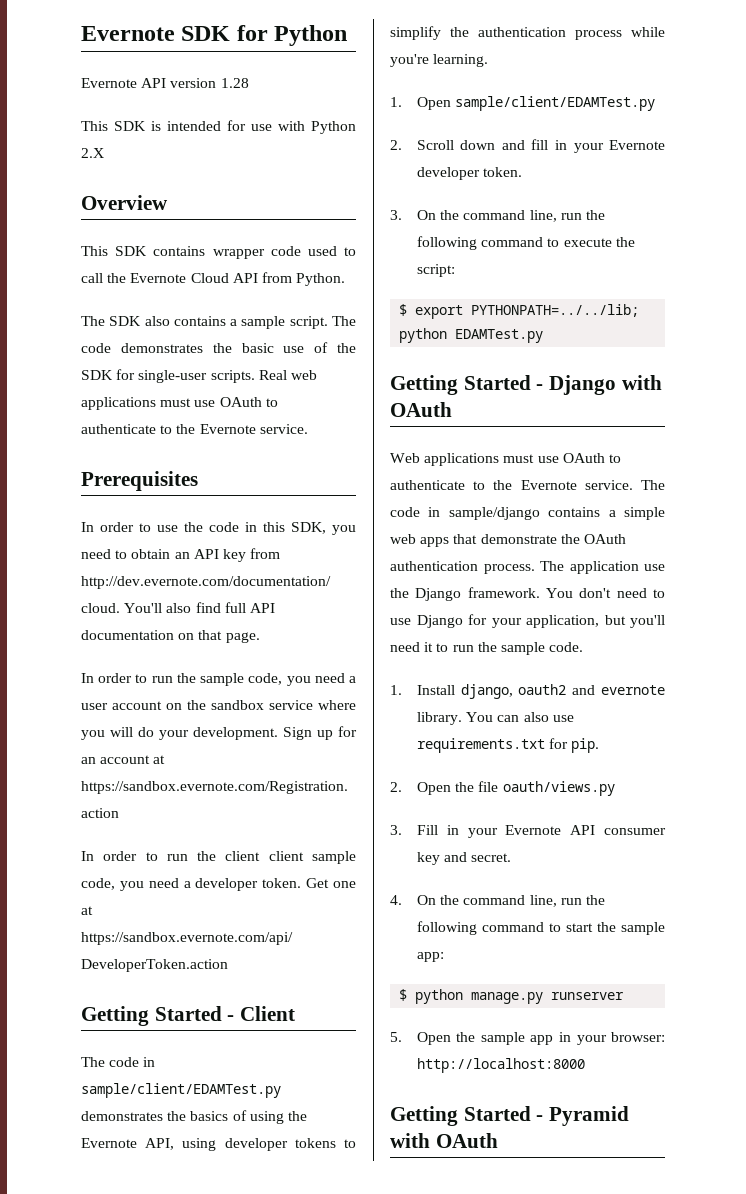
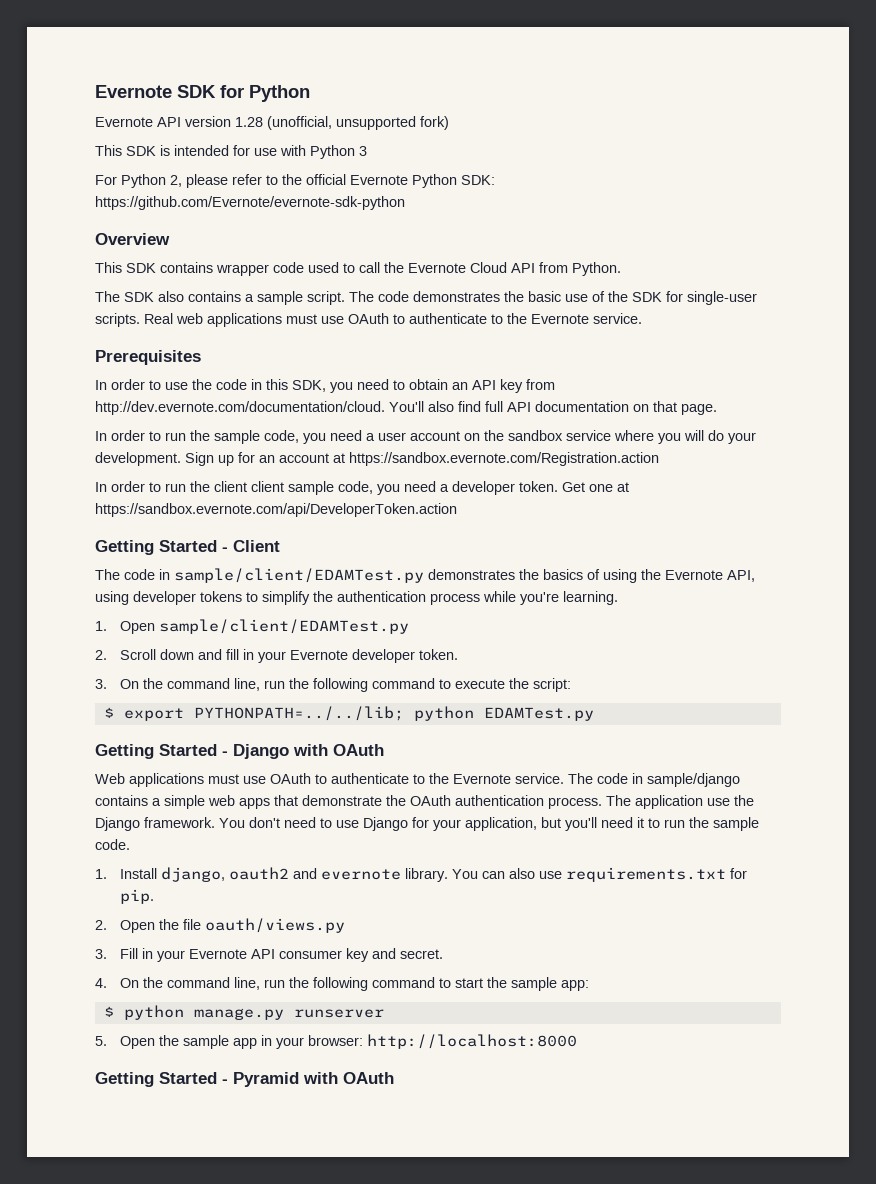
- Evernote API version 1.28
+ Evernote API version 1.28 (unofficial, unsupported fork)
- This SDK is intended for use with Python 2.X
+ This SDK is intended for use with Python 3
+ For Python 2, please refer to the official Evernote Python SDK: https://github.com/Evernote/evernote-sdk-python

